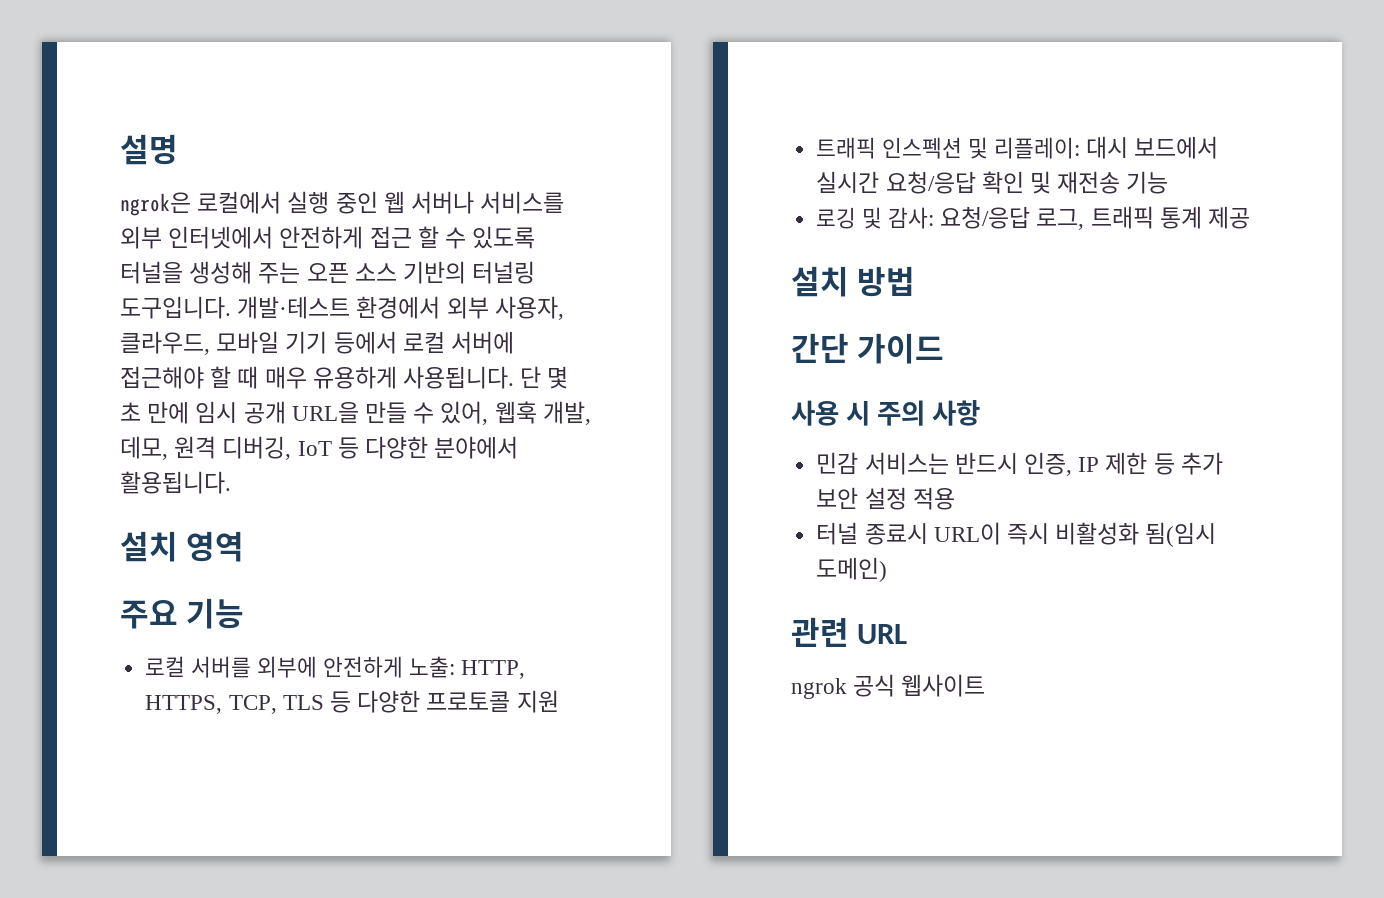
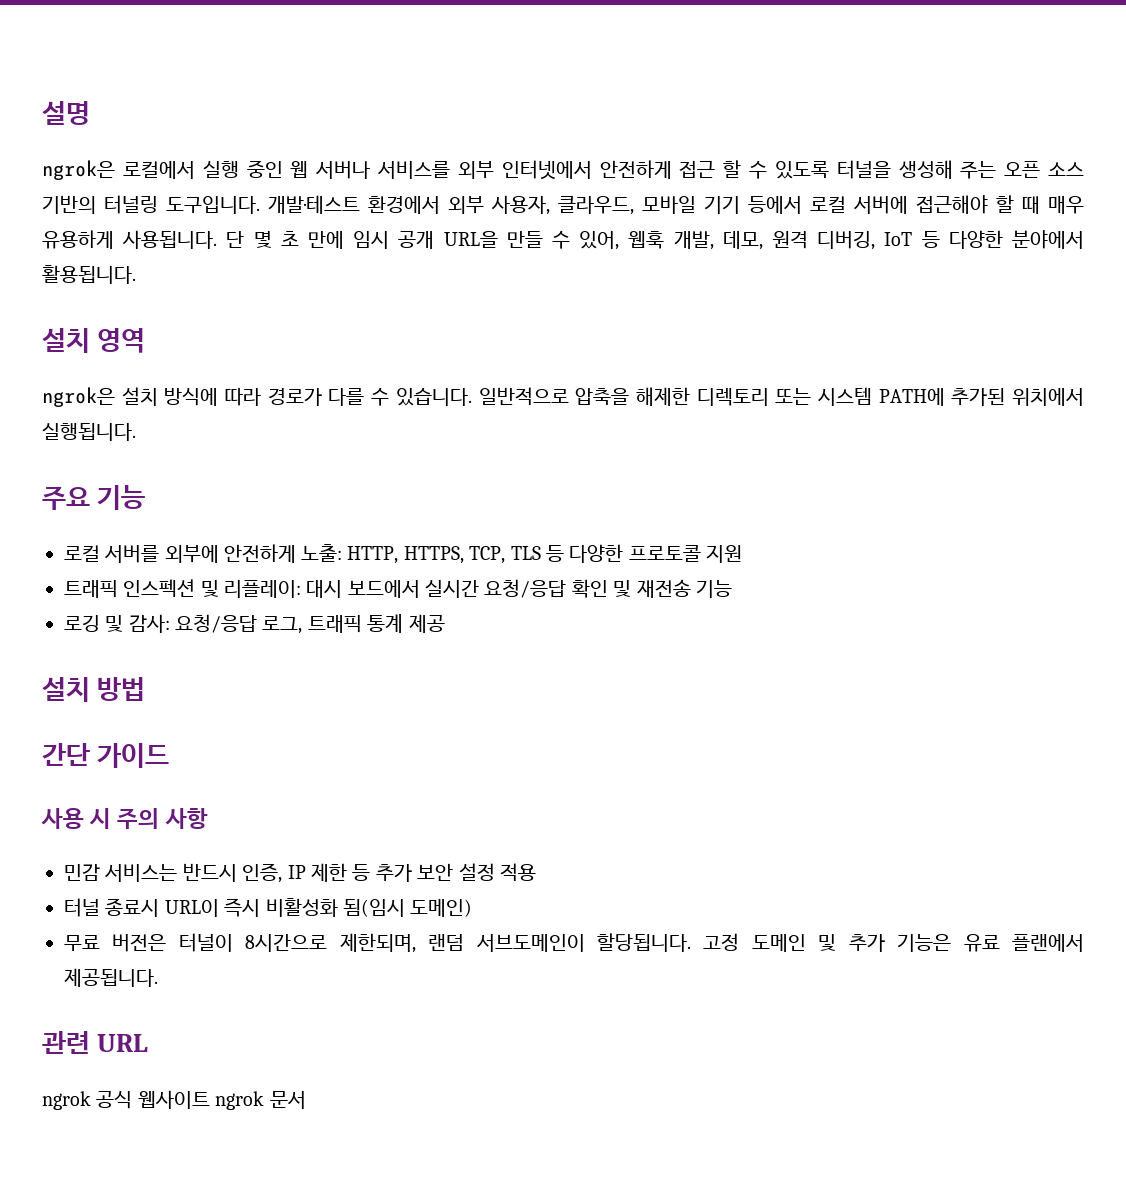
+ ngrok은 설치 방식에 따라 경로가 다를 수 있습니다. 일반적으로 압축을 해제한 디렉토리 또는 시스템 PATH에 추가된 위치에서 실행됩니다.
+ 무료 버전은 터널이 8시간으로 제한되며, 랜덤 서브도메인이 할당됩니다. 고정 도메인 및 추가 기능은 유료 플랜에서 제공됩니다.
- ngrok 공식 웹사이트
+ ngrok 공식 웹사이트 ngrok 문서

